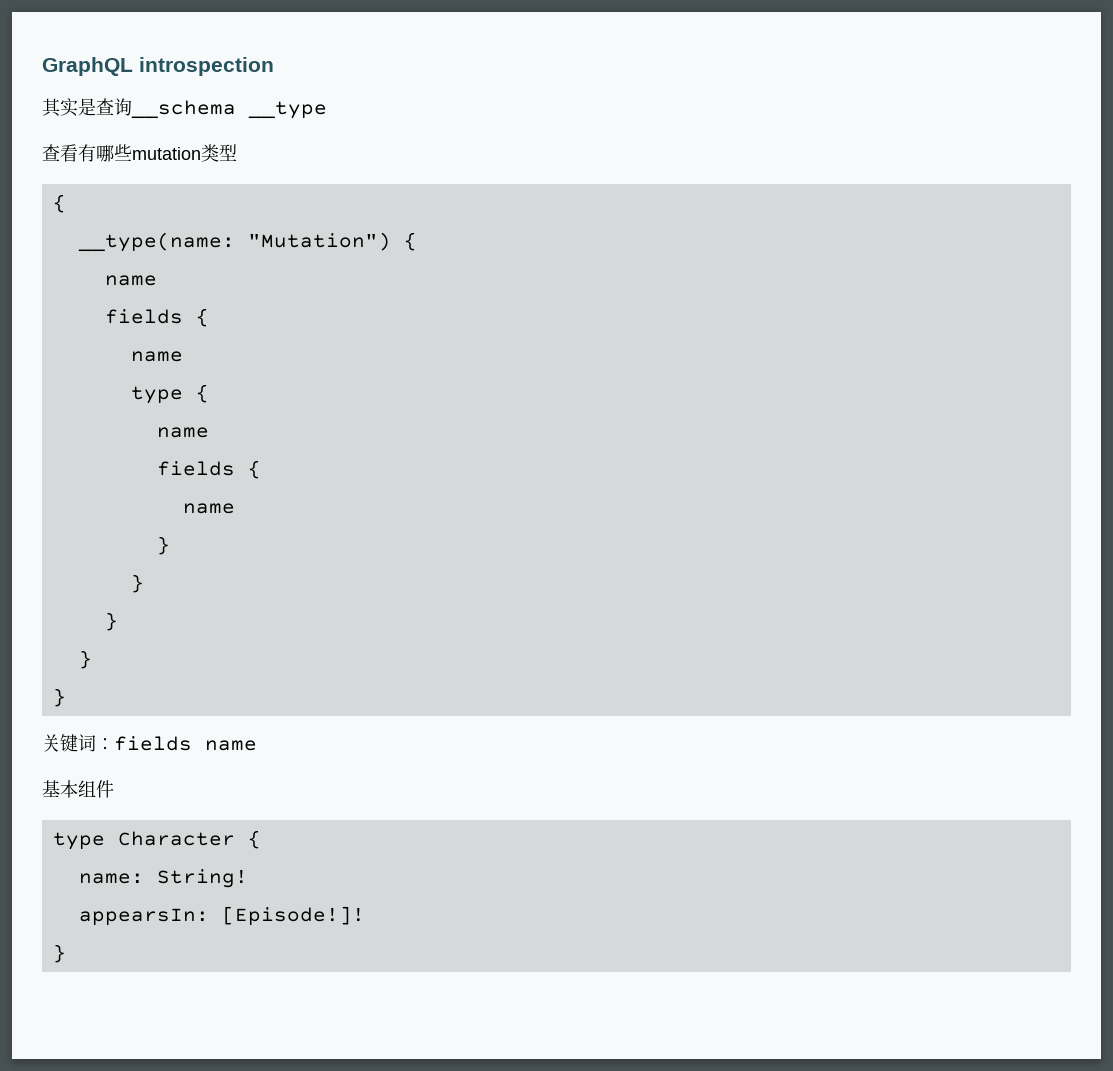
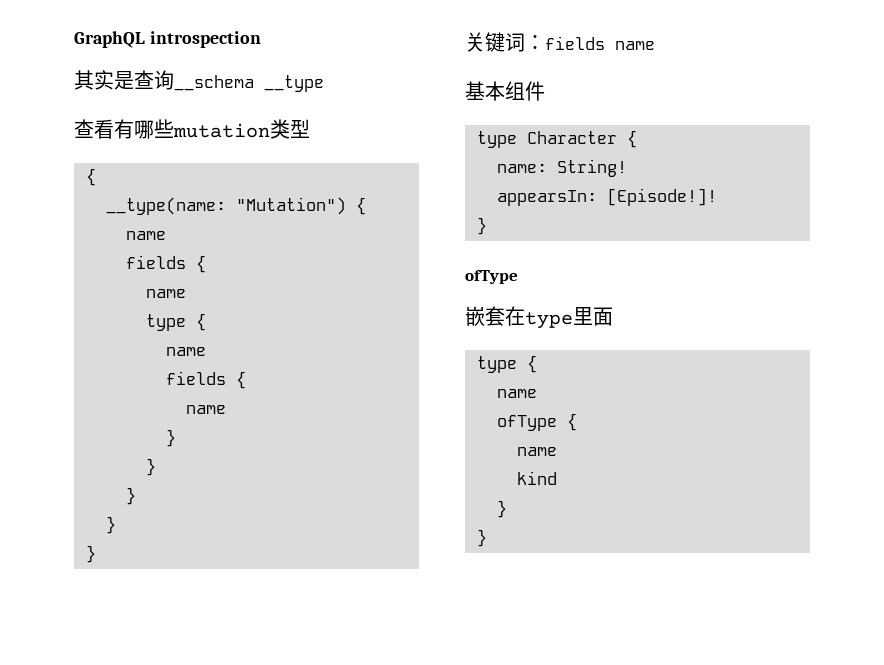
  appearsIn: [Episode!]!
+ }
+ ofType
+ 嵌套在type里面
+ type {
+ name
+ ofType {
+ name
+ kind
+ }

